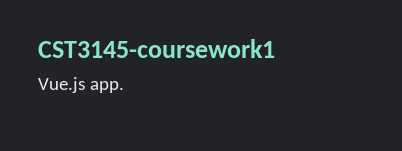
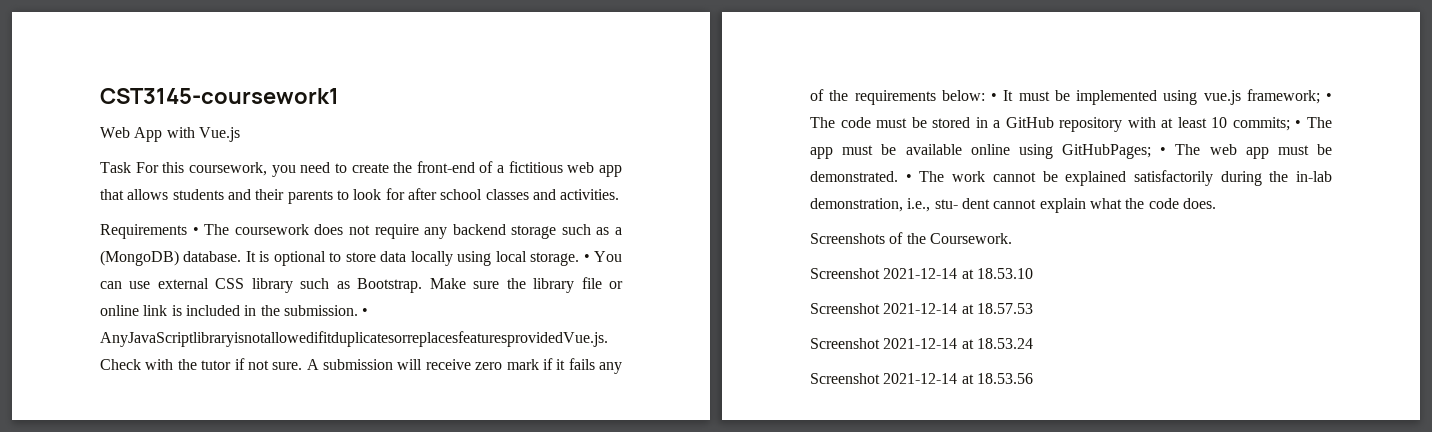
- Vue.js app.
+ Web App with Vue.js
+ Task For this coursework, you need to create the front-end of a fictitious web app that allows students and their parents to look for after school classes and activities.
+ Requirements • The coursework does not require any backend storage such as a (MongoDB) database. It is optional to store data locally using local storage. • You can use external CSS library such as Bootstrap. Make sure the library file or online link is included in the submission. • AnyJavaScriptlibraryisnotallowedifitduplicatesorreplacesfeaturesprovidedVue.js. Check with the tutor if not sure. A submission will receive zero mark if it fails any of the requirements below: • It must be implemented using vue.js framework; • The code must be stored in a GitHub repository with at least 10 commits; • The app must be available online using GitHubPages; • The web app must be demonstrated. • The work cannot be explained satisfactorily during the in-lab demonstration, i.e., stu- dent cannot explain what the code does.
+ Screenshots of the Coursework.
+ Screenshot 2021-12-14 at 18.53.10
+ Screenshot 2021-12-14 at 18.57.53
+ Screenshot 2021-12-14 at 18.53.24
+ Screenshot 2021-12-14 at 18.53.56

